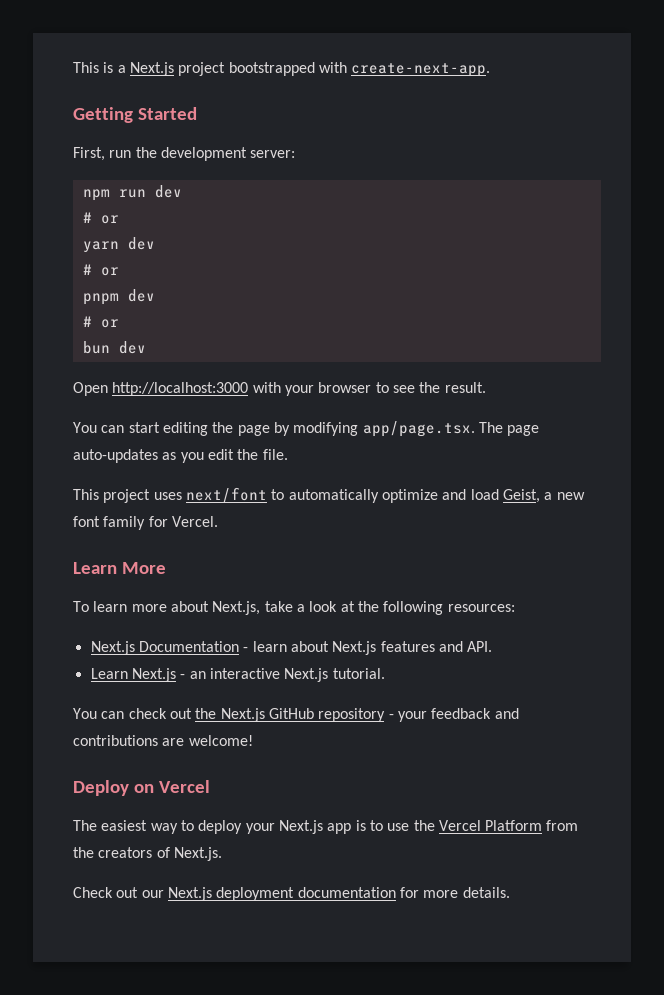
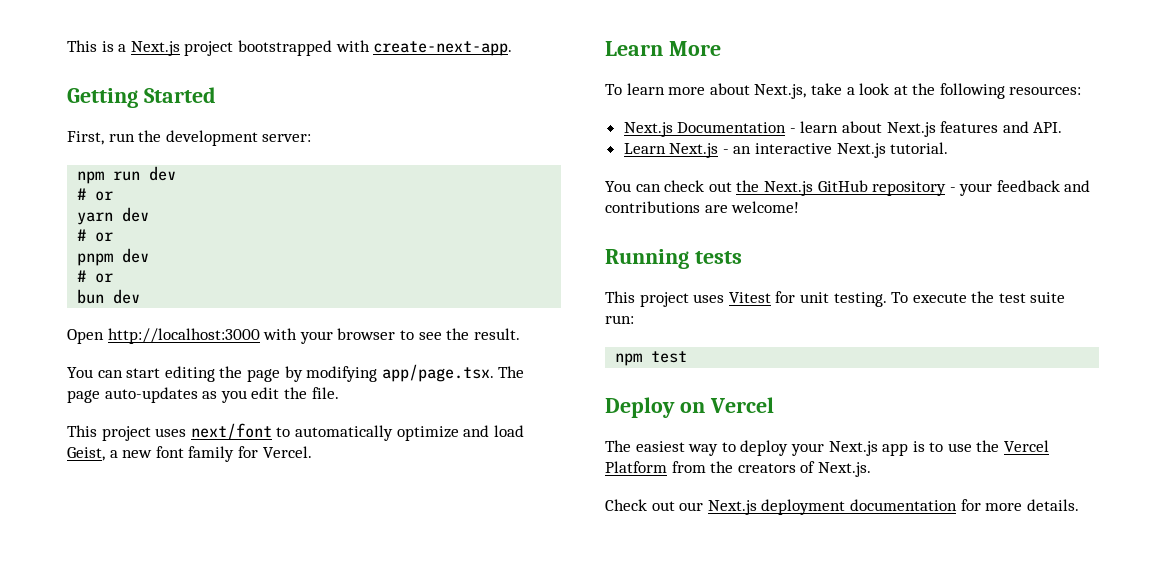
+ Running tests
+ This project uses Vitest for unit testing. To execute the test suite run:
+ npm test

